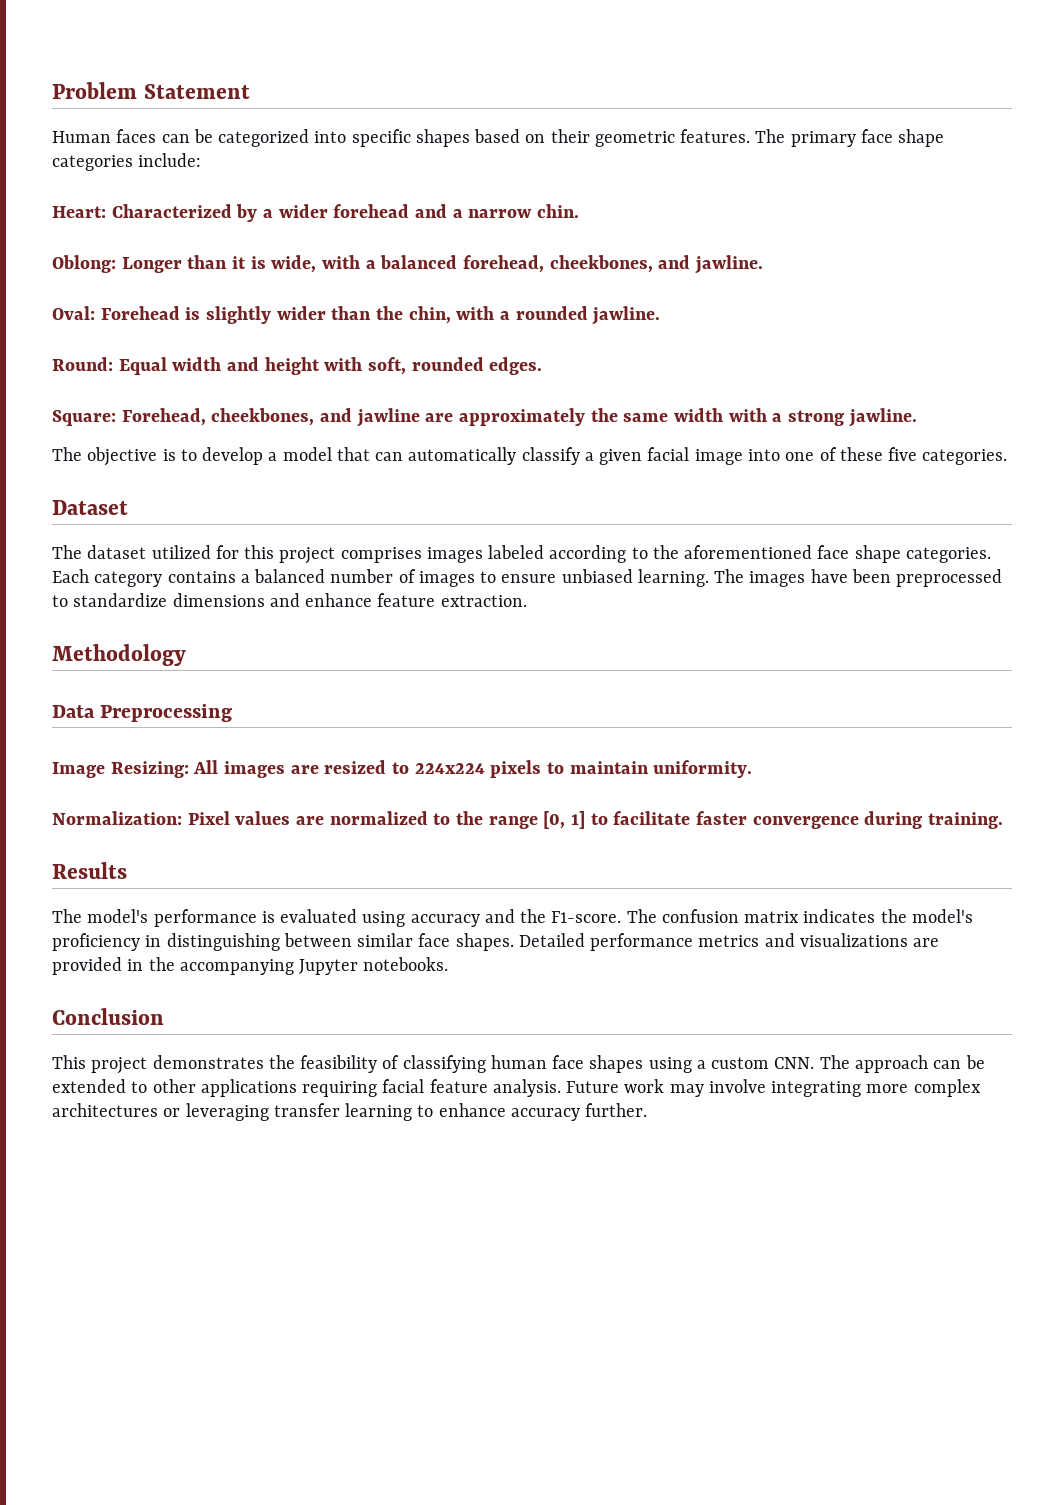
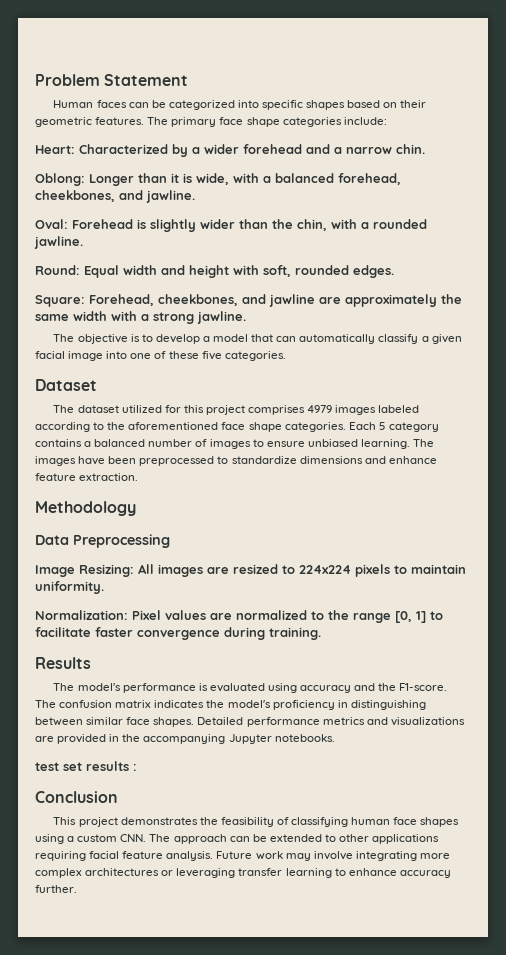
- The dataset utilized for this project comprises images labeled according to the aforementioned face shape categories.
+ The dataset utilized for this project comprises 4979 images labeled according to the aforementioned face shape categories.
- Each category contains a balanced number of images to ensure unbiased learning.
+ Each 5 category contains a balanced number of images to ensure unbiased learning.
+ test set results :

